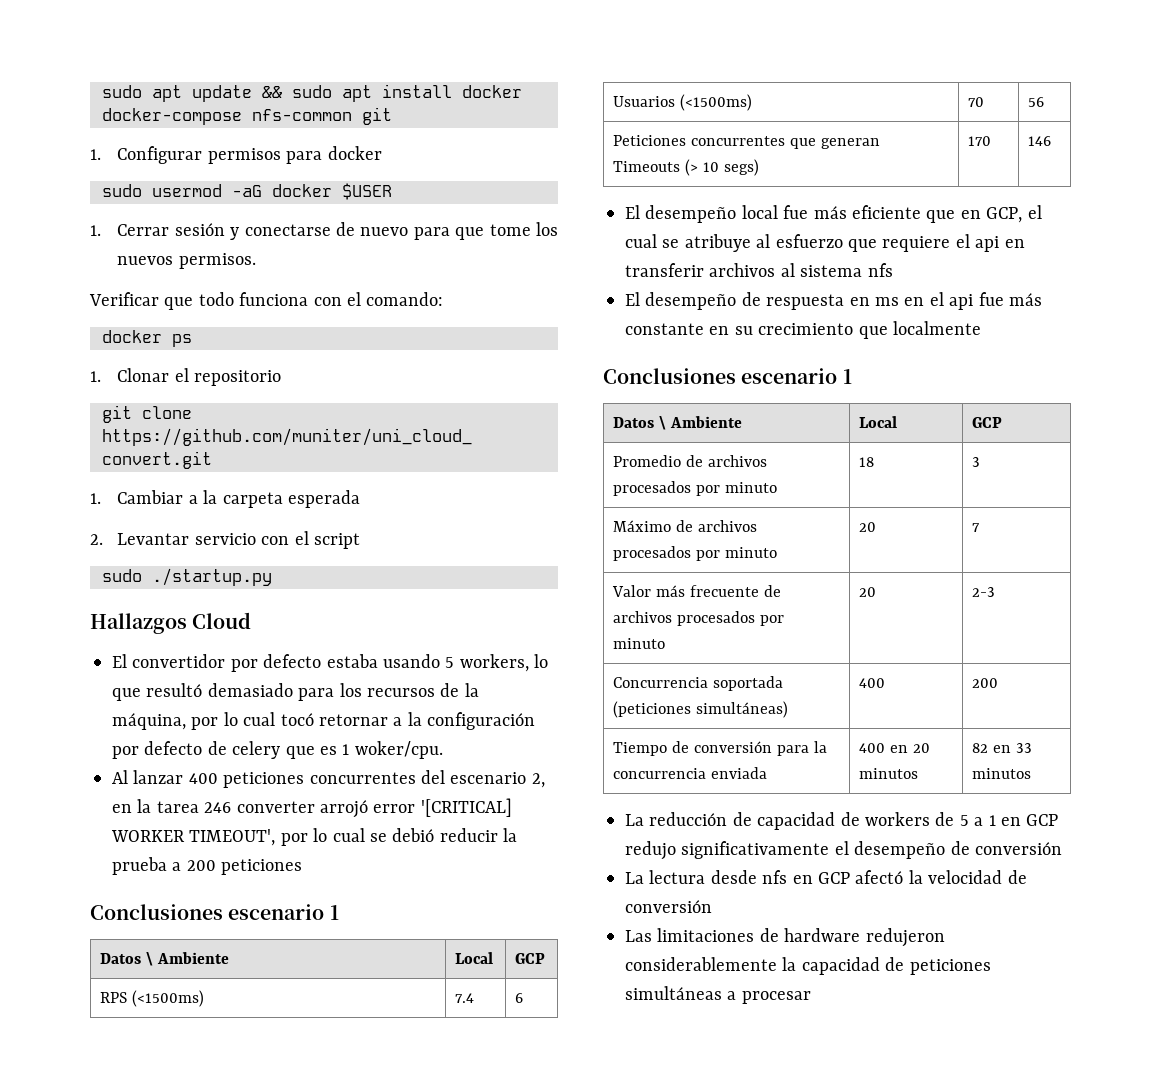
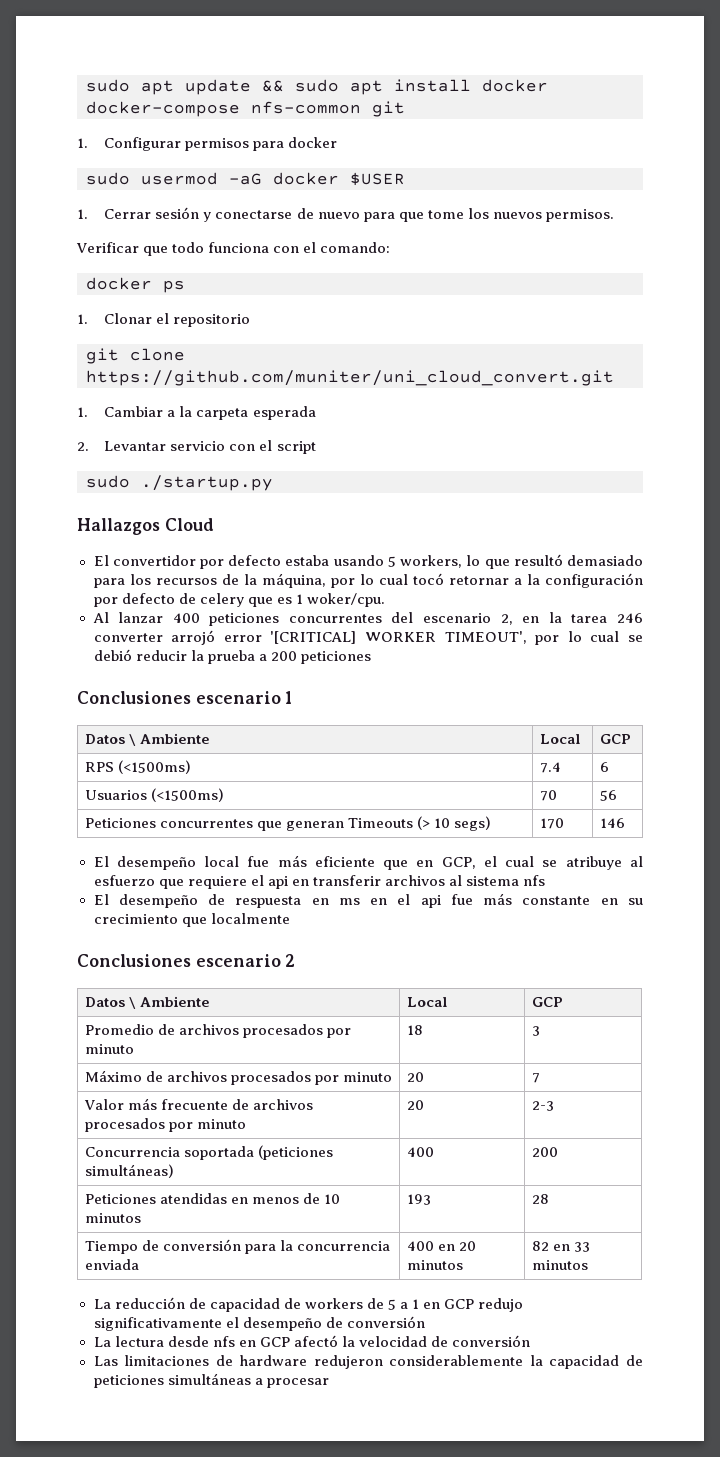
  El desempeño de respuesta en ms en el api fue más constante en su crecimiento que localmente
- Conclusiones escenario 1
+ Conclusiones escenario 2
+ Peticiones atendidas en menos de 10 minutos | 193 | 28

